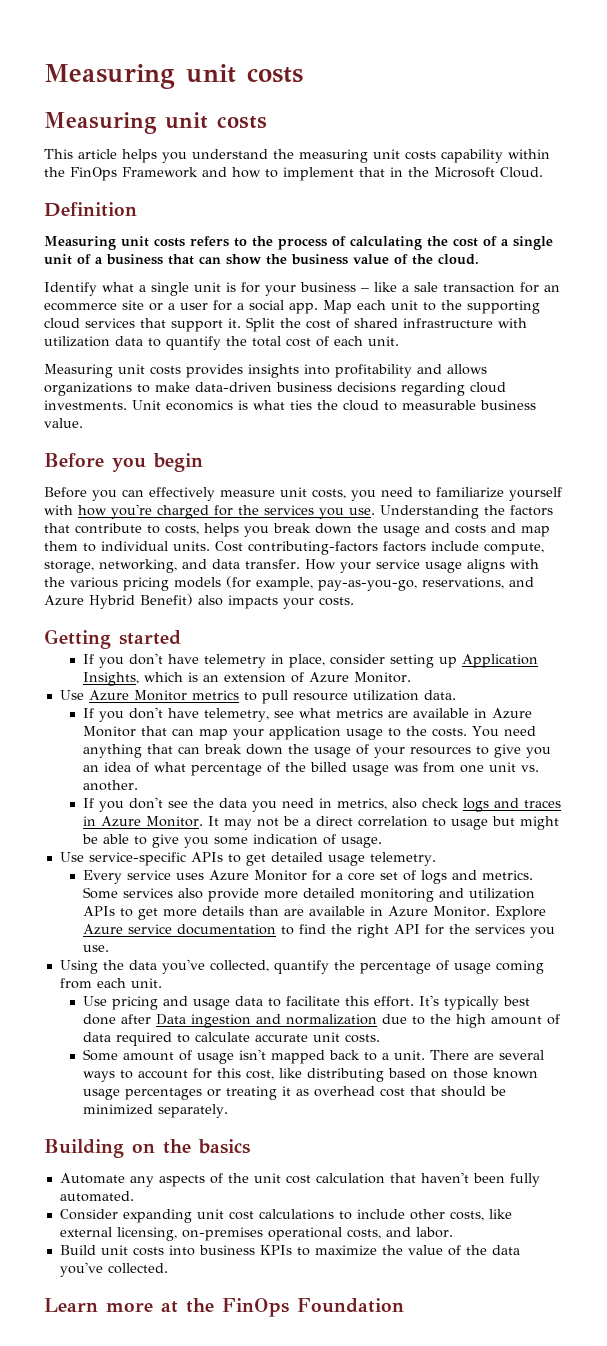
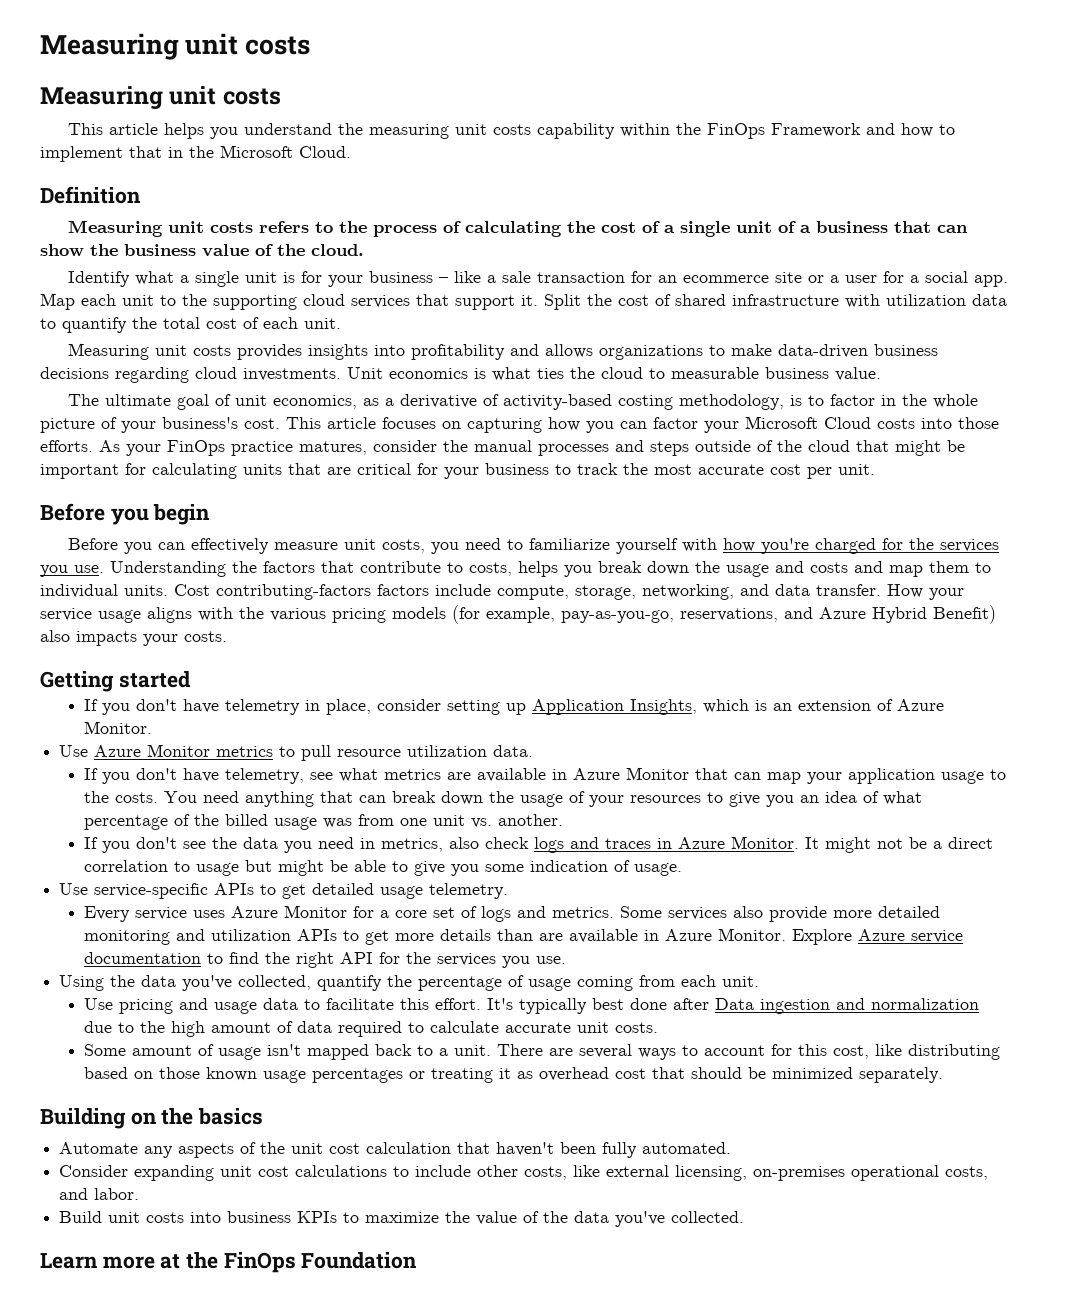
+ The ultimate goal of unit economics, as a derivative of activity-based costing methodology, is to factor in the whole picture of your business's cost. This article focuses on capturing how you can factor your Microsoft Cloud costs into those efforts. As your FinOps practice matures, consider the manual processes and steps outside of the cloud that might be important for calculating units that are critical for your business to track the most accurate cost per unit.
- It may not be a direct correlation to usage but might be able to give you some indication of usage.
+ It might not be a direct correlation to usage but might be able to give you some indication of usage.

